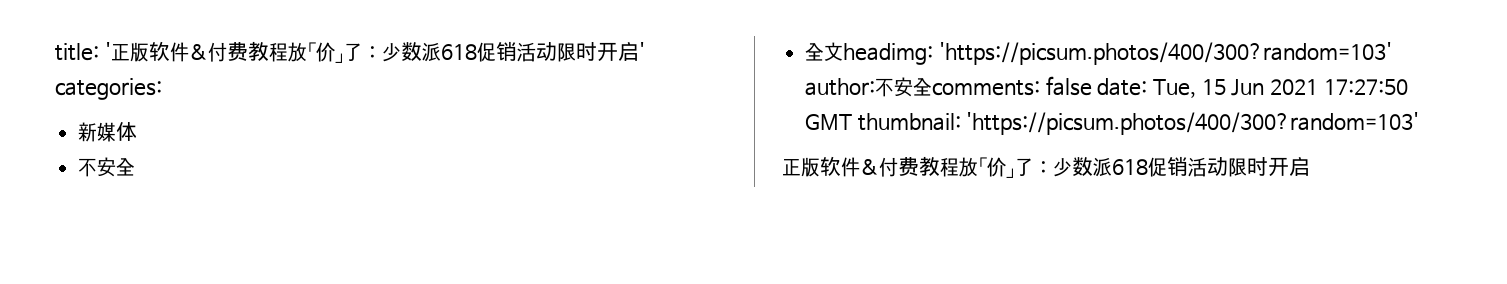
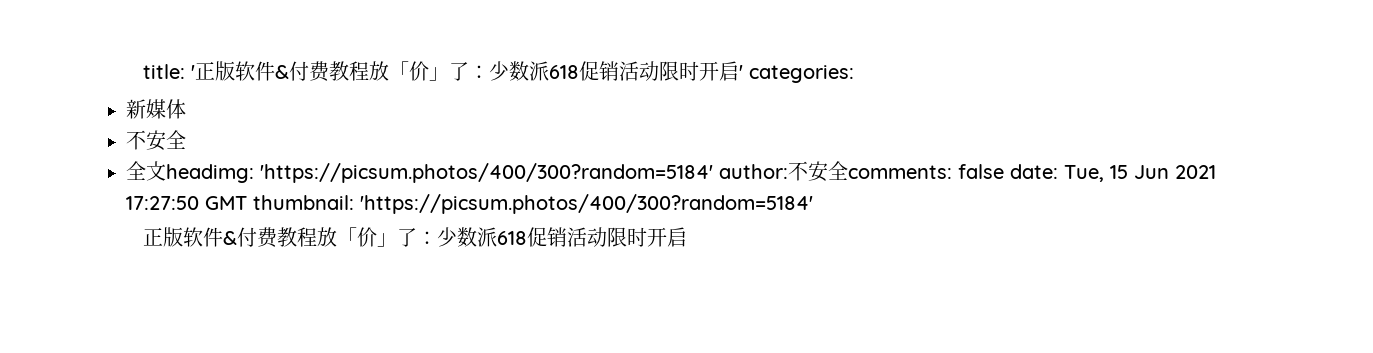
- 全文headimg: 'https://picsum.photos/400/300?random=103' author:不安全comments: false date: Tue, 15 Jun 2021 17:27:50 GMT thumbnail: 'https://picsum.photos/400/300?random=103'
+ 全文headimg: 'https://picsum.photos/400/300?random=5184' author:不安全comments: false date: Tue, 15 Jun 2021 17:27:50 GMT thumbnail: 'https://picsum.photos/400/300?random=5184'

